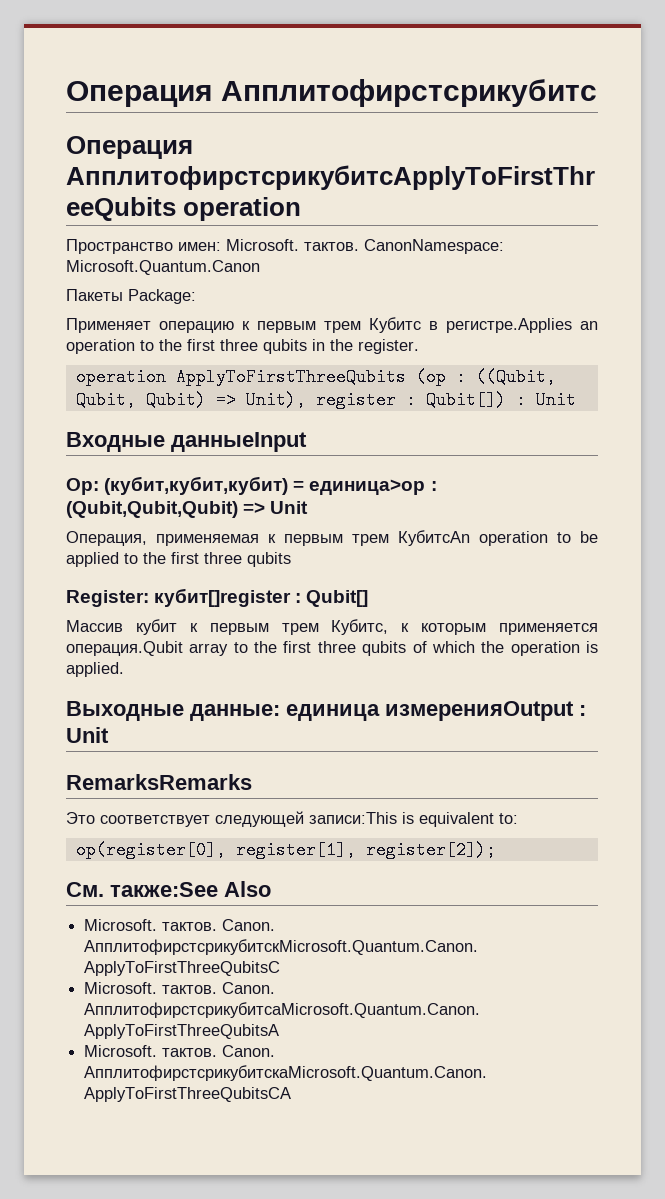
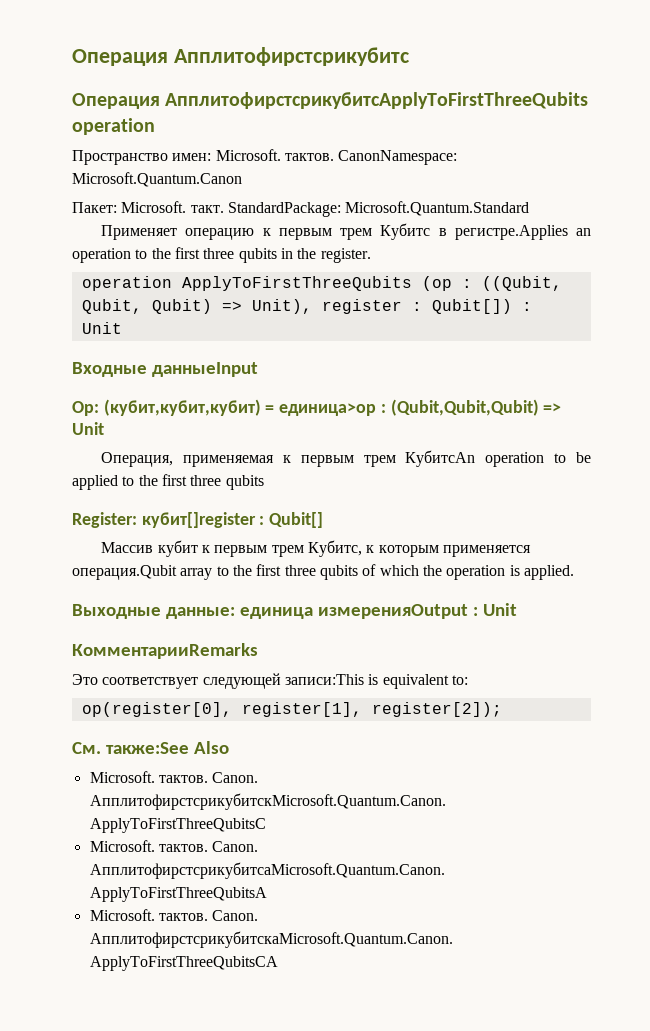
- Пакеты Package:
+ Пакет: Microsoft. такт. StandardPackage: Microsoft.Quantum.Standard
- RemarksRemarks
+ КомментарииRemarks

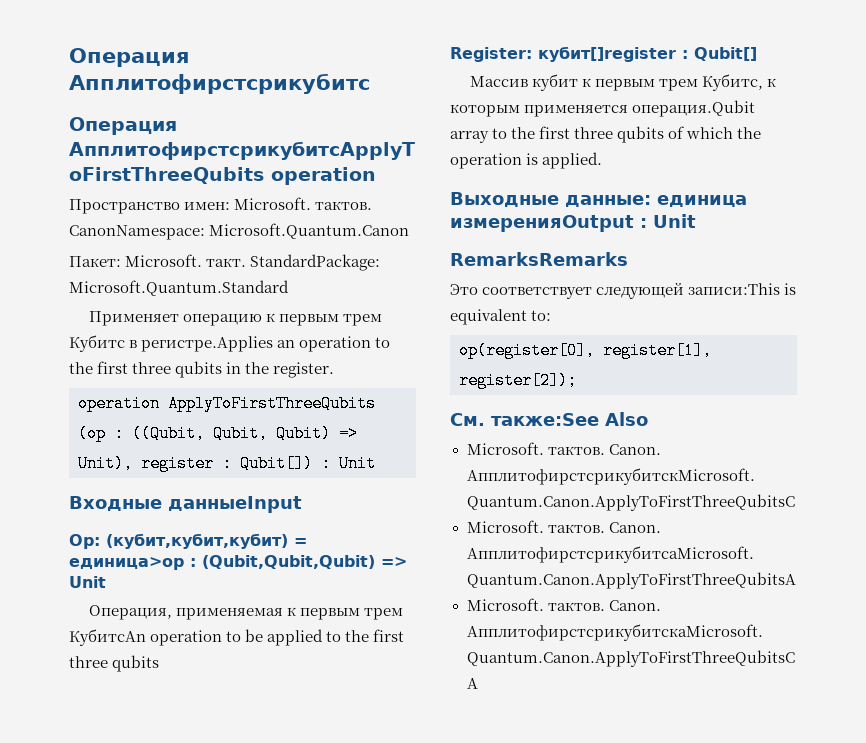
- КомментарииRemarks
+ RemarksRemarks

